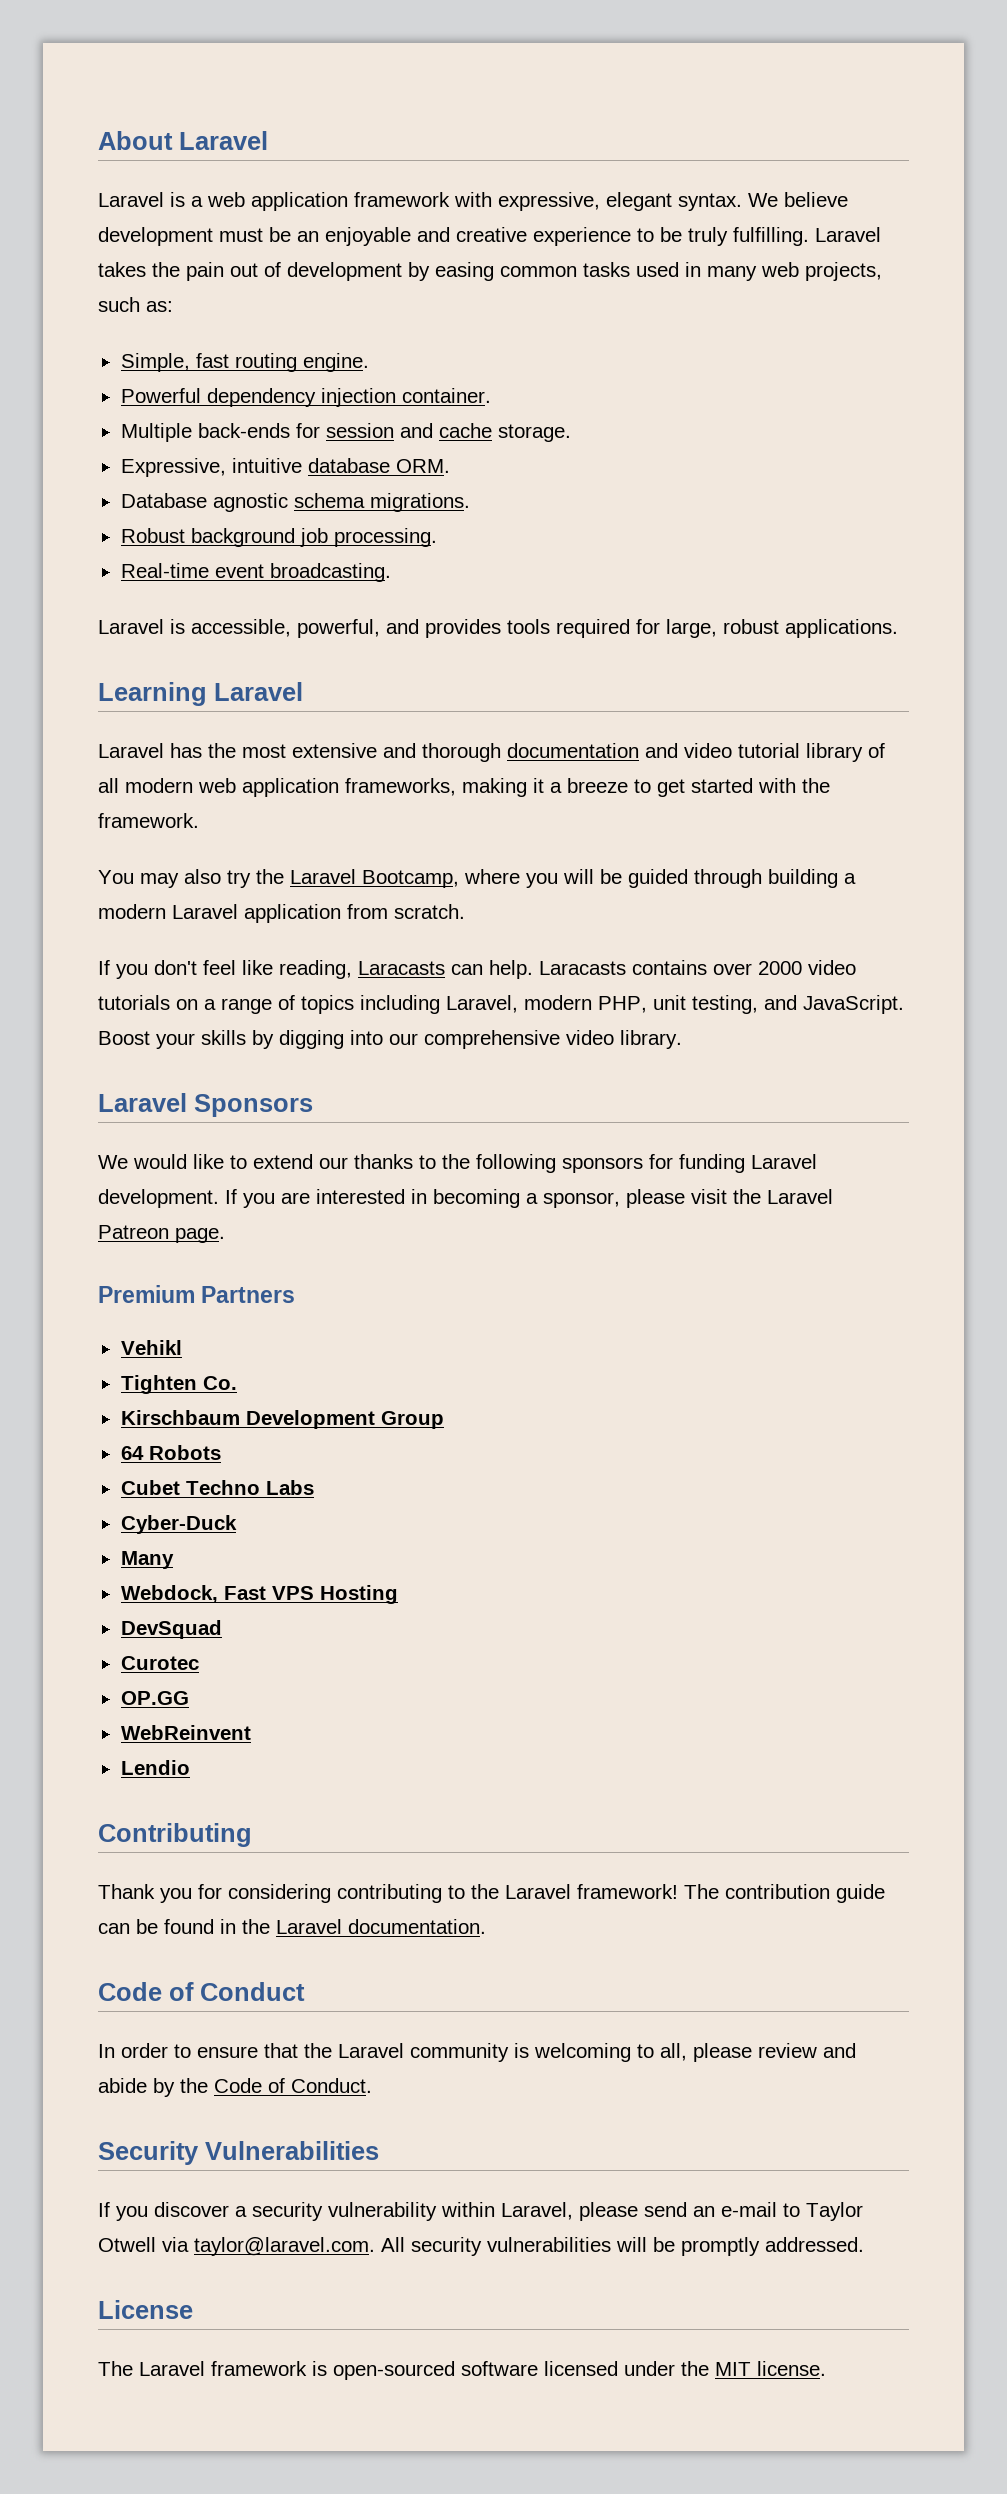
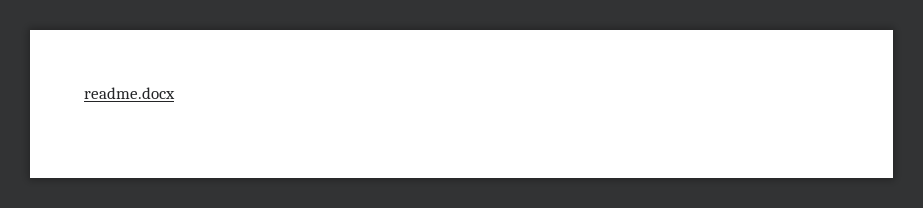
- About Laravel
- Laravel is a web application framework with expressive, elegant syntax. We believe development must be an enjoyable and creative experience to be truly fulfilling. Laravel takes the pain out of development by easing common tasks used in many web projects, such as:
- Simple, fast routing engine.
- Powerful dependency injection container.
- Multiple back-ends for session and cache storage.
- Expressive, intuitive database ORM.
- Database agnostic schema migrations.
- Robust background job processing.
- Real-time event broadcasting.
- Laravel is accessible, powerful, and provides tools required for large, robust applications.
- Learning Laravel
- Laravel has the most extensive and thorough documentation and video tutorial library of all modern web application frameworks, making it a breeze to get started with the framework.
- You may also try the Laravel Bootcamp, where you will be guided through building a modern Laravel application from scratch.
- If you don't feel like reading, Laracasts can help. Laracasts contains over 2000 video tutorials on a range of topics including Laravel, modern PHP, unit testing, and JavaScript. Boost your skills by digging into our comprehensive video library.
- Laravel Sponsors
- We would like to extend our thanks to the following sponsors for funding Laravel development. If you are interested in becoming a sponsor, please visit the Laravel Patreon page.
- Premium Partners
- Vehikl
- Tighten Co.
- Kirschbaum Development Group
- 64 Robots
- Cubet Techno Labs
- Cyber-Duck
- Many
- Webdock, Fast VPS Hosting
- DevSquad
- Curotec
- OP.GG
- WebReinvent
- Lendio
- Contributing
- Thank you for considering contributing to the Laravel framework! The contribution guide can be found in the Laravel documentation.
- Code of Conduct
- In order to ensure that the Laravel community is welcoming to all, please review and abide by the Code of Conduct.
- Security Vulnerabilities
- If you discover a security vulnerability within Laravel, please send an e-mail to Taylor Otwell via taylor@laravel.com. All security vulnerabilities will be promptly addressed.
- License
- The Laravel framework is open-sourced software licensed under the MIT license.
+ readme.docx

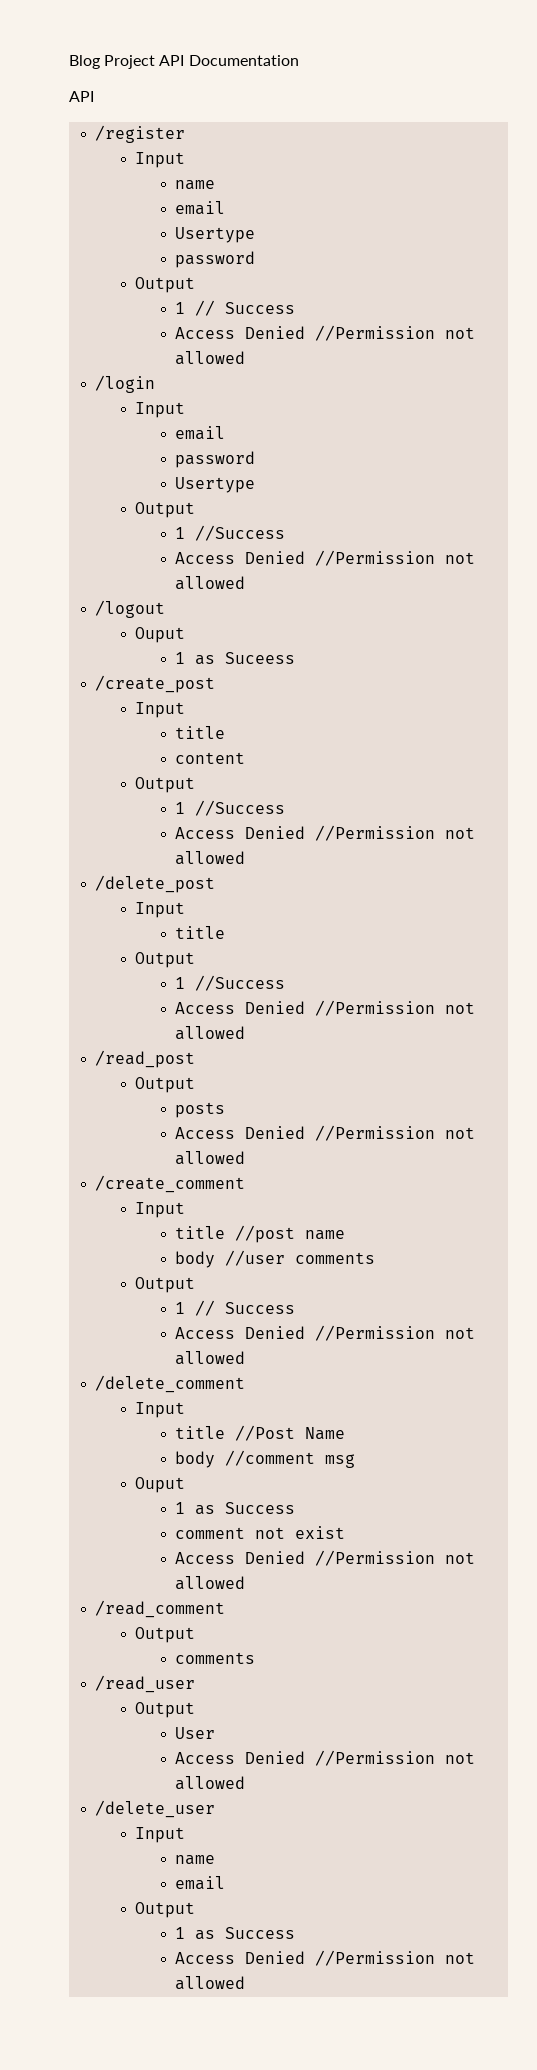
- readme.docx
+ Blog Project API Documentation
+ API
+ /register
+ Input
+ name
+ email
+ Usertype
+ password
+ Output
+ 1 // Success
+ Access Denied //Permission not allowed
+ /login
+ Input
+ email
+ password
+ Usertype
+ Output
+ 1 //Success
+ Access Denied //Permission not allowed
+ /logout
+ Ouput
+ 1 as Suceess
+ /create_post
+ Input
+ title
+ content
+ Output
+ 1 //Success
+ Access Denied //Permission not allowed
+ /delete_post
+ Input
+ title
+ Output
+ 1 //Success
+ Access Denied //Permission not allowed
+ /read_post
+ Output
+ posts
+ Access Denied //Permission not allowed
+ /create_comment
+ Input
+ title //post name
+ body //user comments
+ Output
+ 1 // Success
+ Access Denied //Permission not allowed
+ /delete_comment
+ Input
+ title //Post Name
+ body //comment msg
+ Ouput
+ 1 as Success
+ comment not exist
+ Access Denied //Permission not allowed
+ /read_comment
+ Output
+ comments
+ /read_user
+ Output
+ User
+ Access Denied //Permission not allowed
+ /delete_user
+ Input
+ name
+ email
+ Output
+ 1 as Success
+ Access Denied //Permission not allowed

